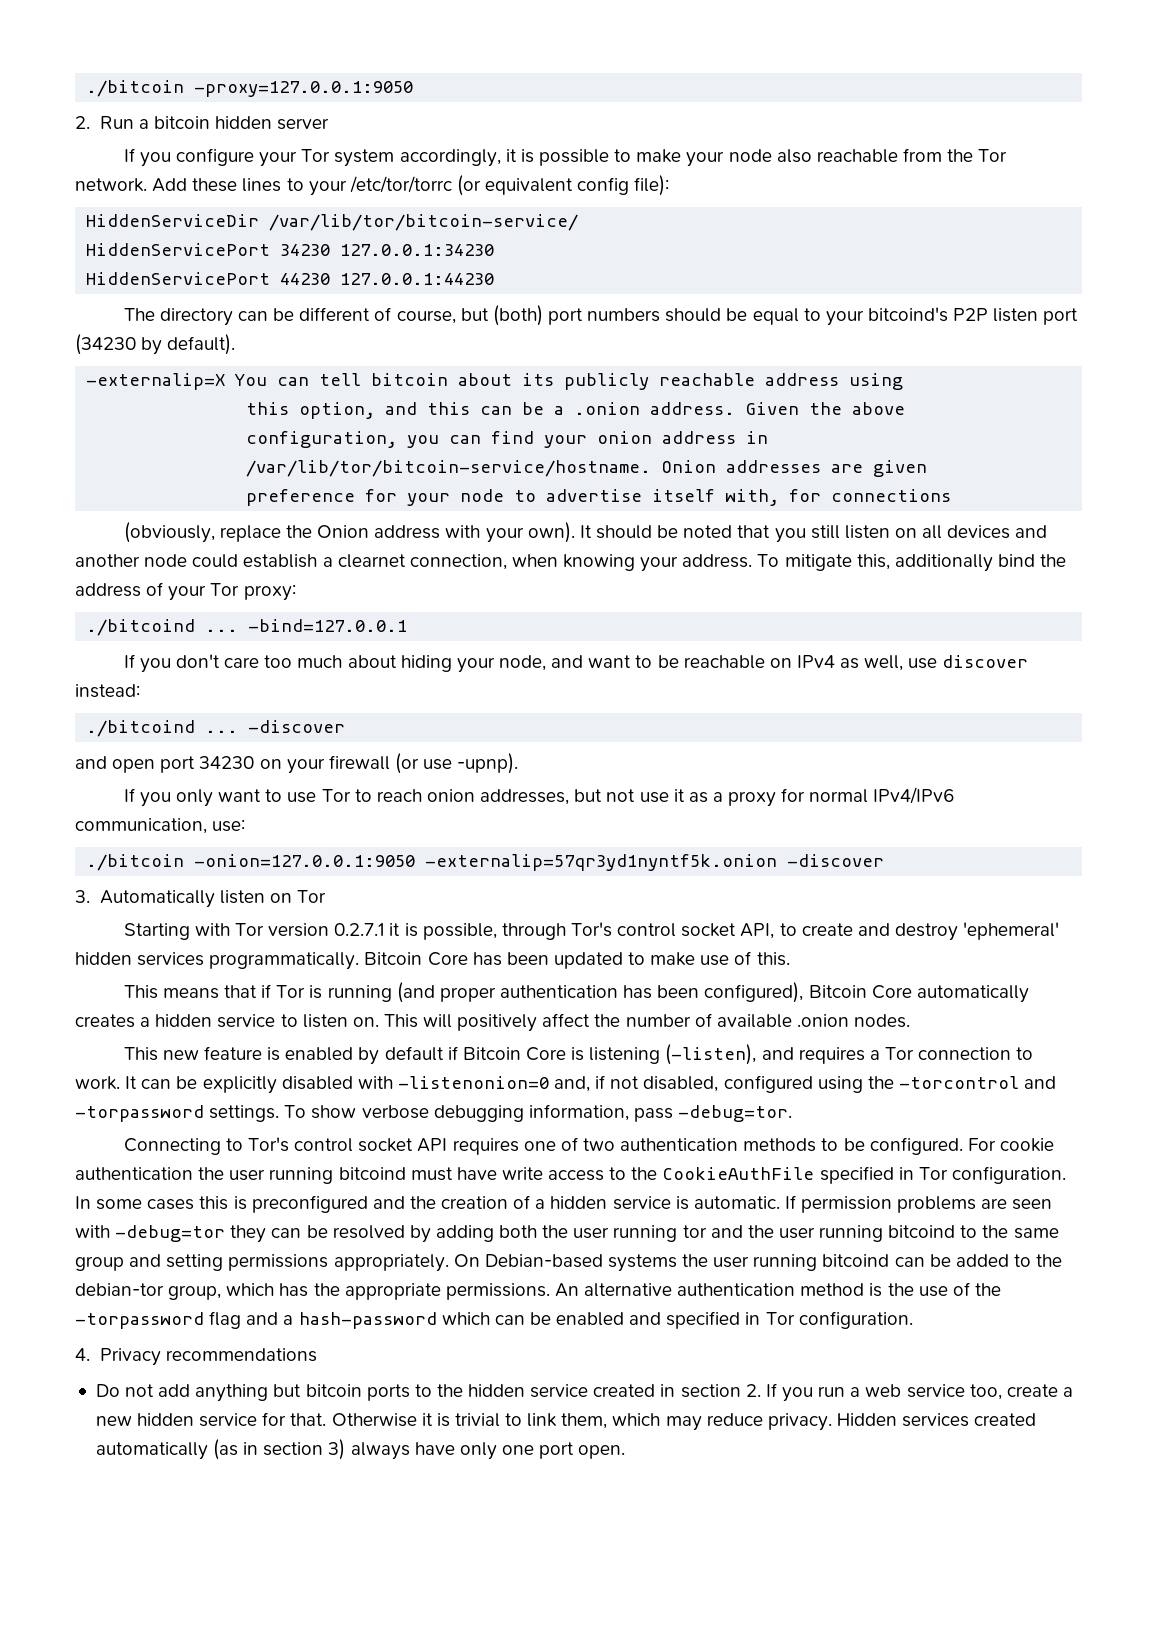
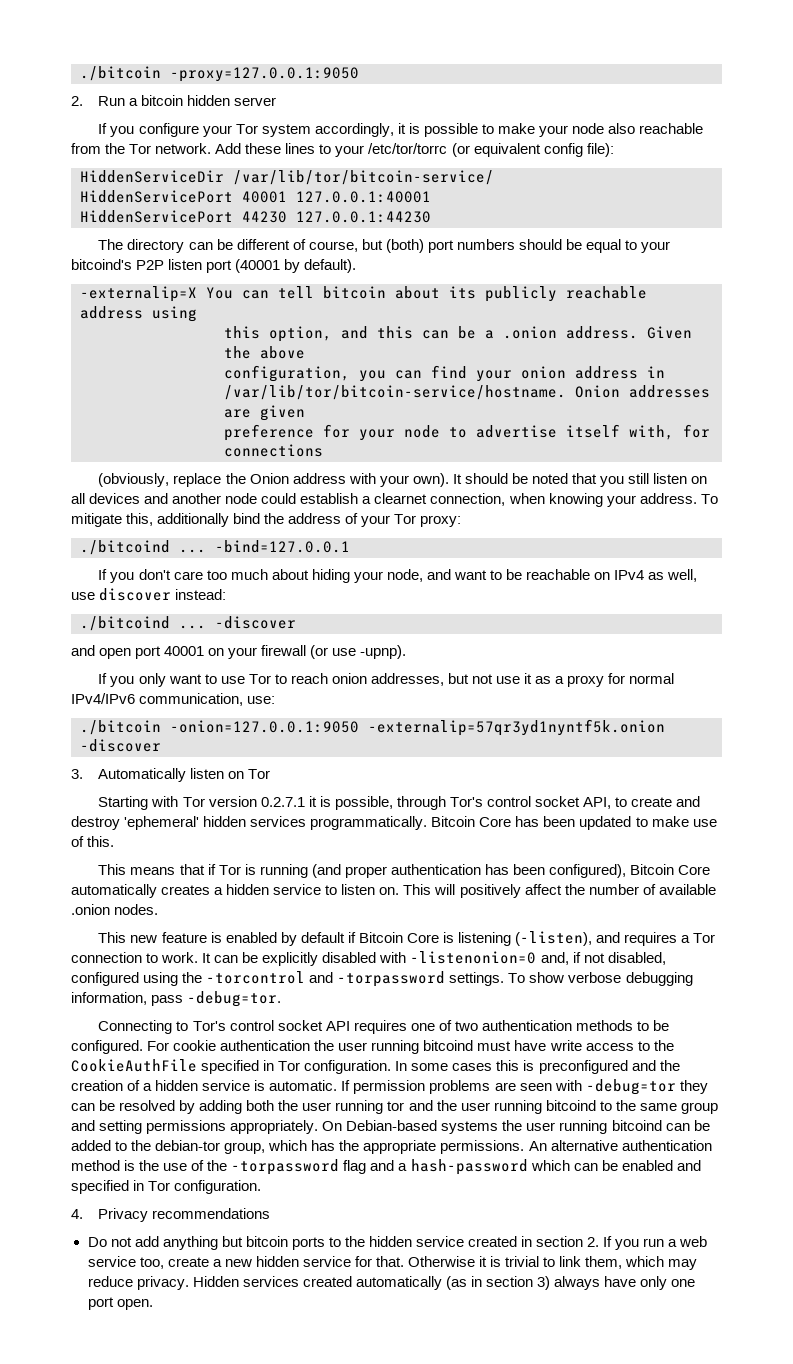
- HiddenServicePort 34230 127.0.0.1:34230
+ HiddenServicePort 40001 127.0.0.1:40001
- The directory can be different of course, but (both) port numbers should be equal to your bitcoind's P2P listen port (34230 by default).
+ The directory can be different of course, but (both) port numbers should be equal to your bitcoind's P2P listen port (40001 by default).
- and open port 34230 on your firewall (or use -upnp).
+ and open port 40001 on your firewall (or use -upnp).

